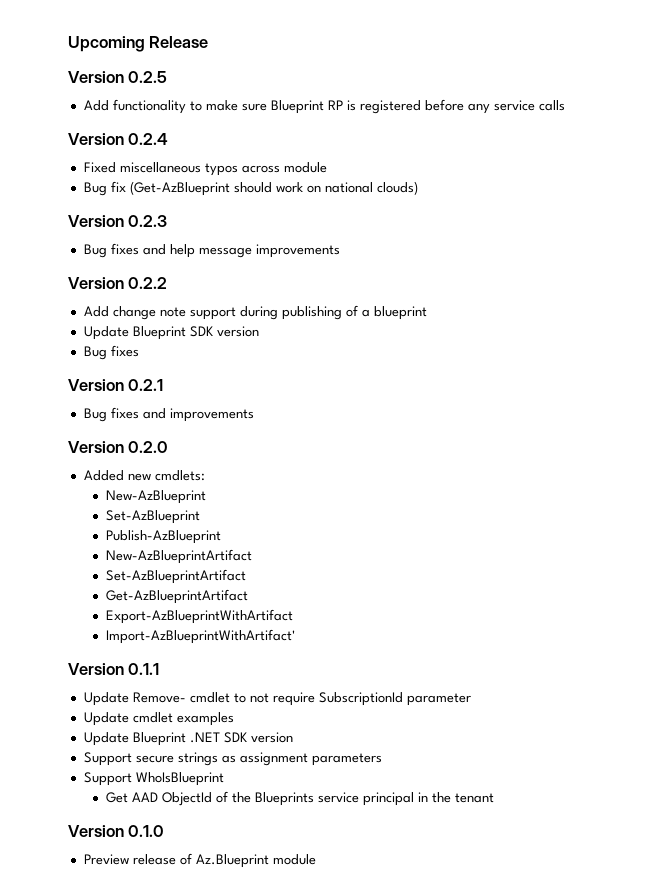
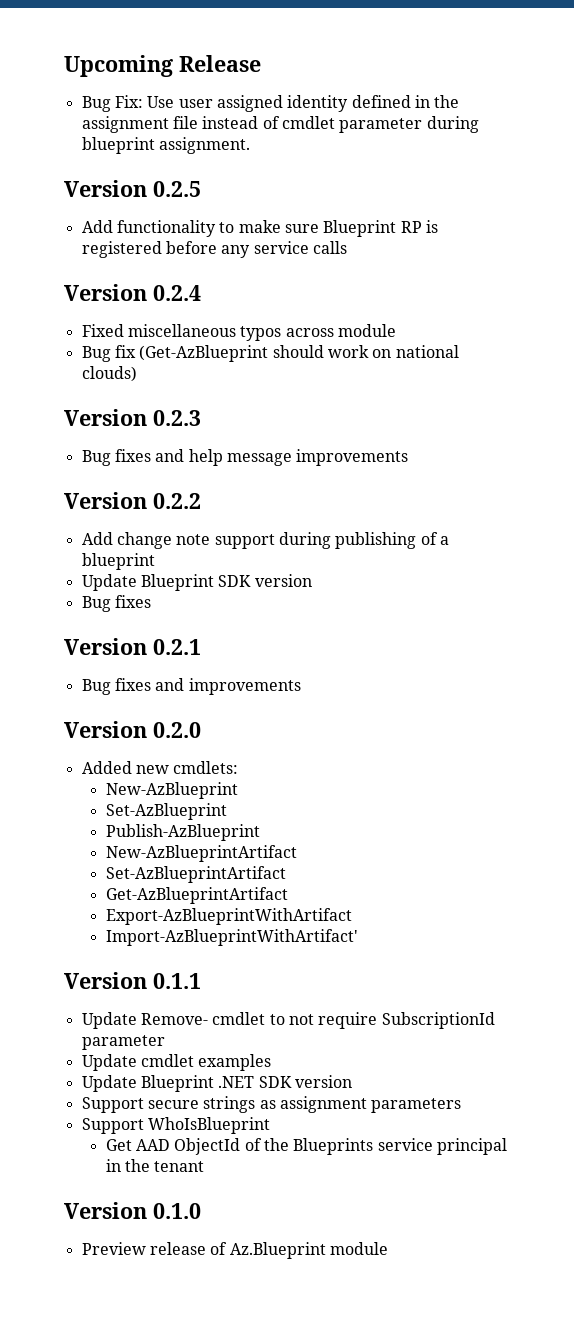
+ Bug Fix: Use user assigned identity defined in the assignment file instead of cmdlet parameter during blueprint assignment.

